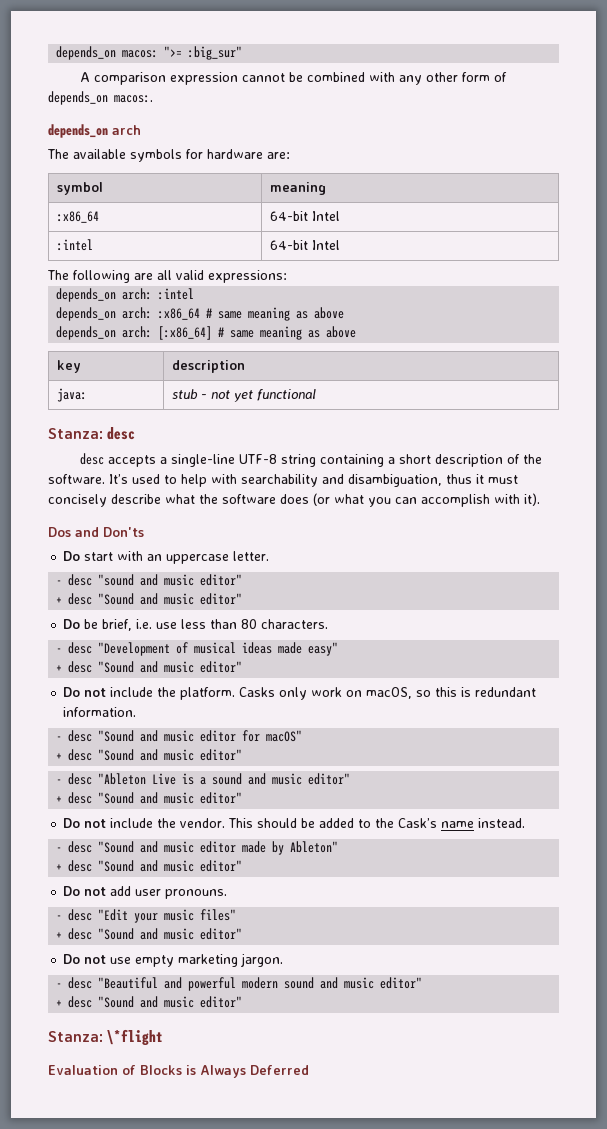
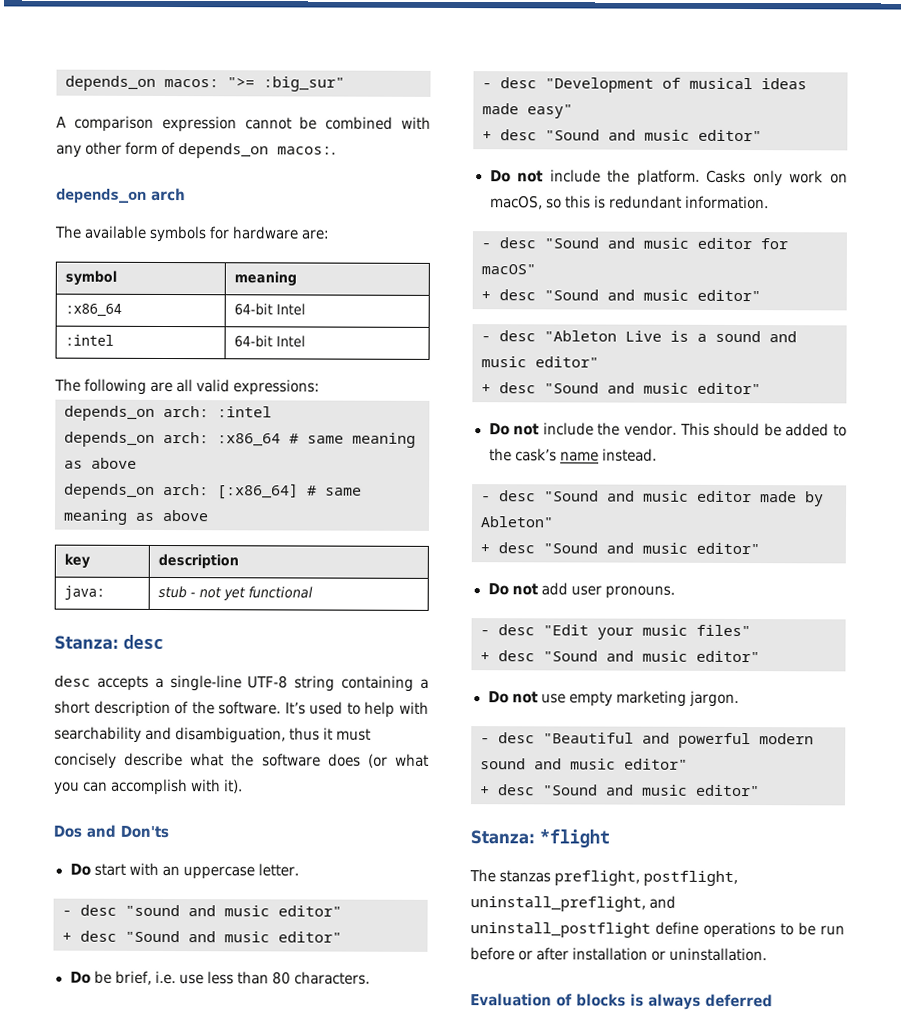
- This should be added to the Cask’s name instead.
+ This should be added to the cask’s name instead.
- Stanza: \*flight
- Evaluation of Blocks is Always Deferred
+ Stanza: *flight
+ The stanzas preflight, postflight, uninstall_preflight, and uninstall_postflight define operations to be run before or after installation or uninstallation.
+ Evaluation of blocks is always deferred

